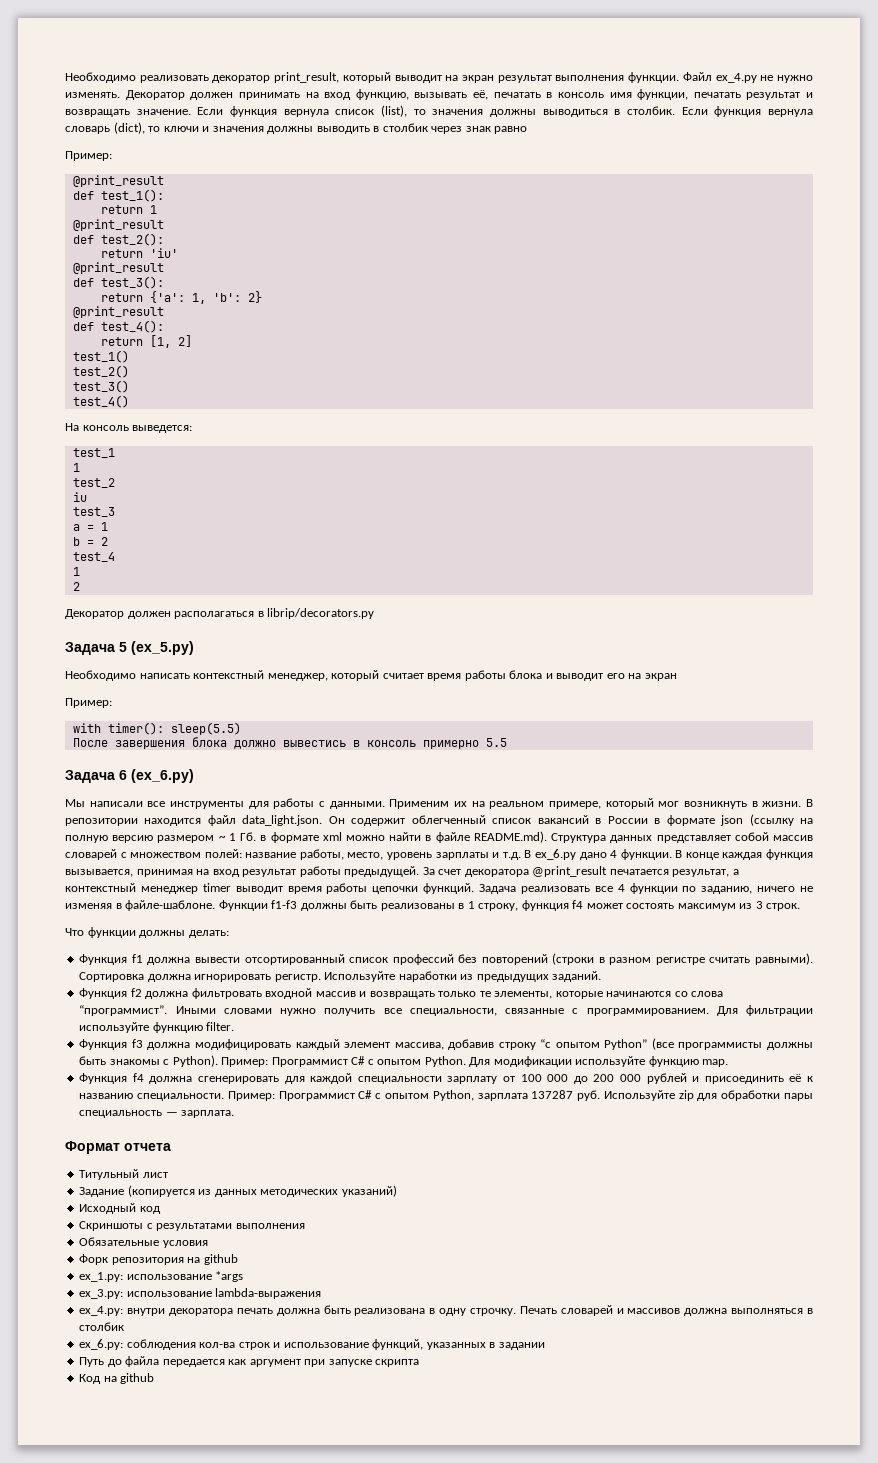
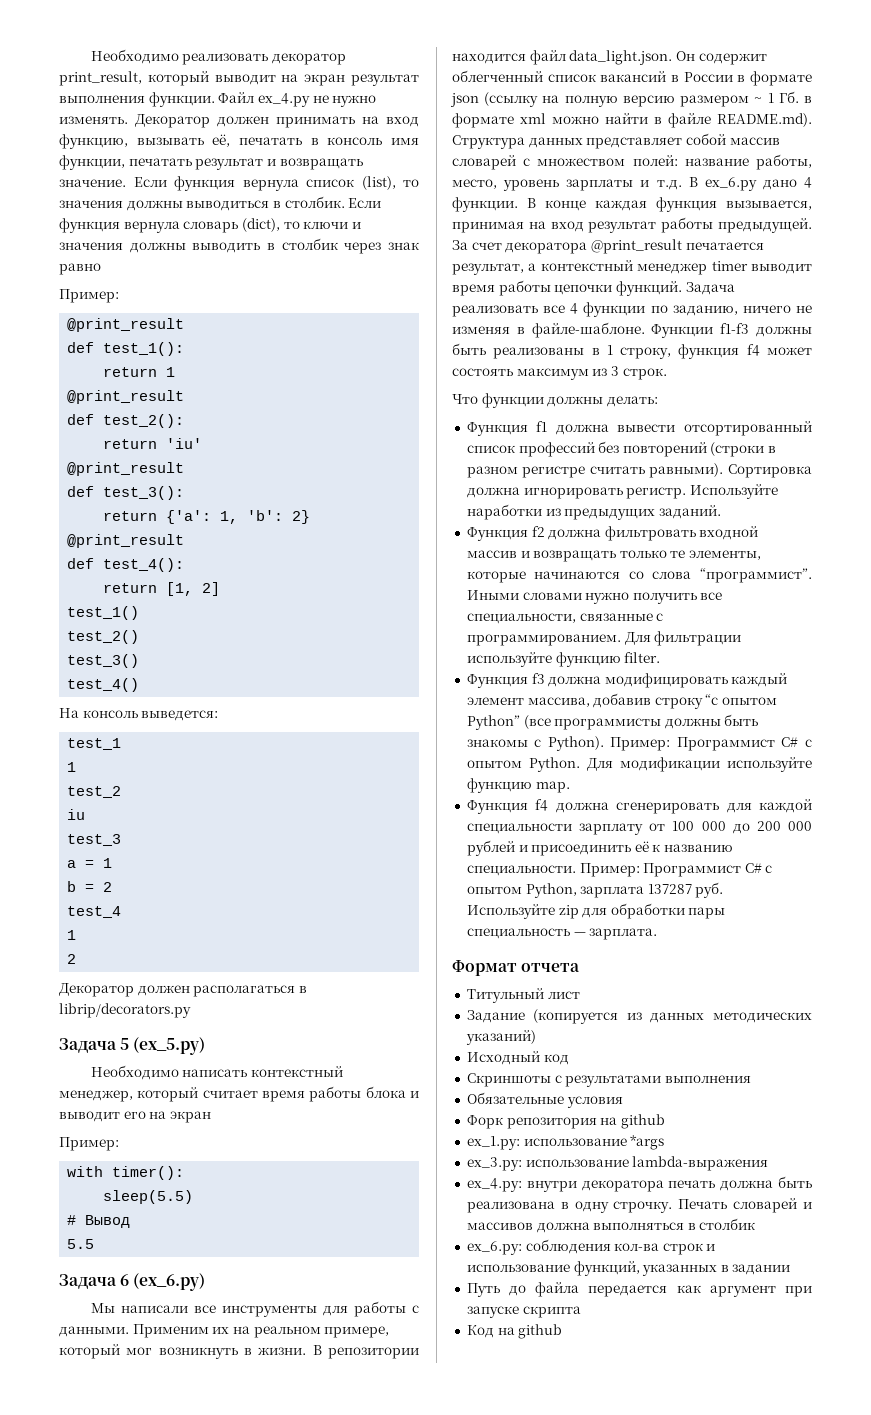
- with timer(): sleep(5.5)
+ with timer():
+ sleep(5.5)
- После завершения блока должно вывестись в консоль примерно 5.5
+ # Вывод
+ 5.5

